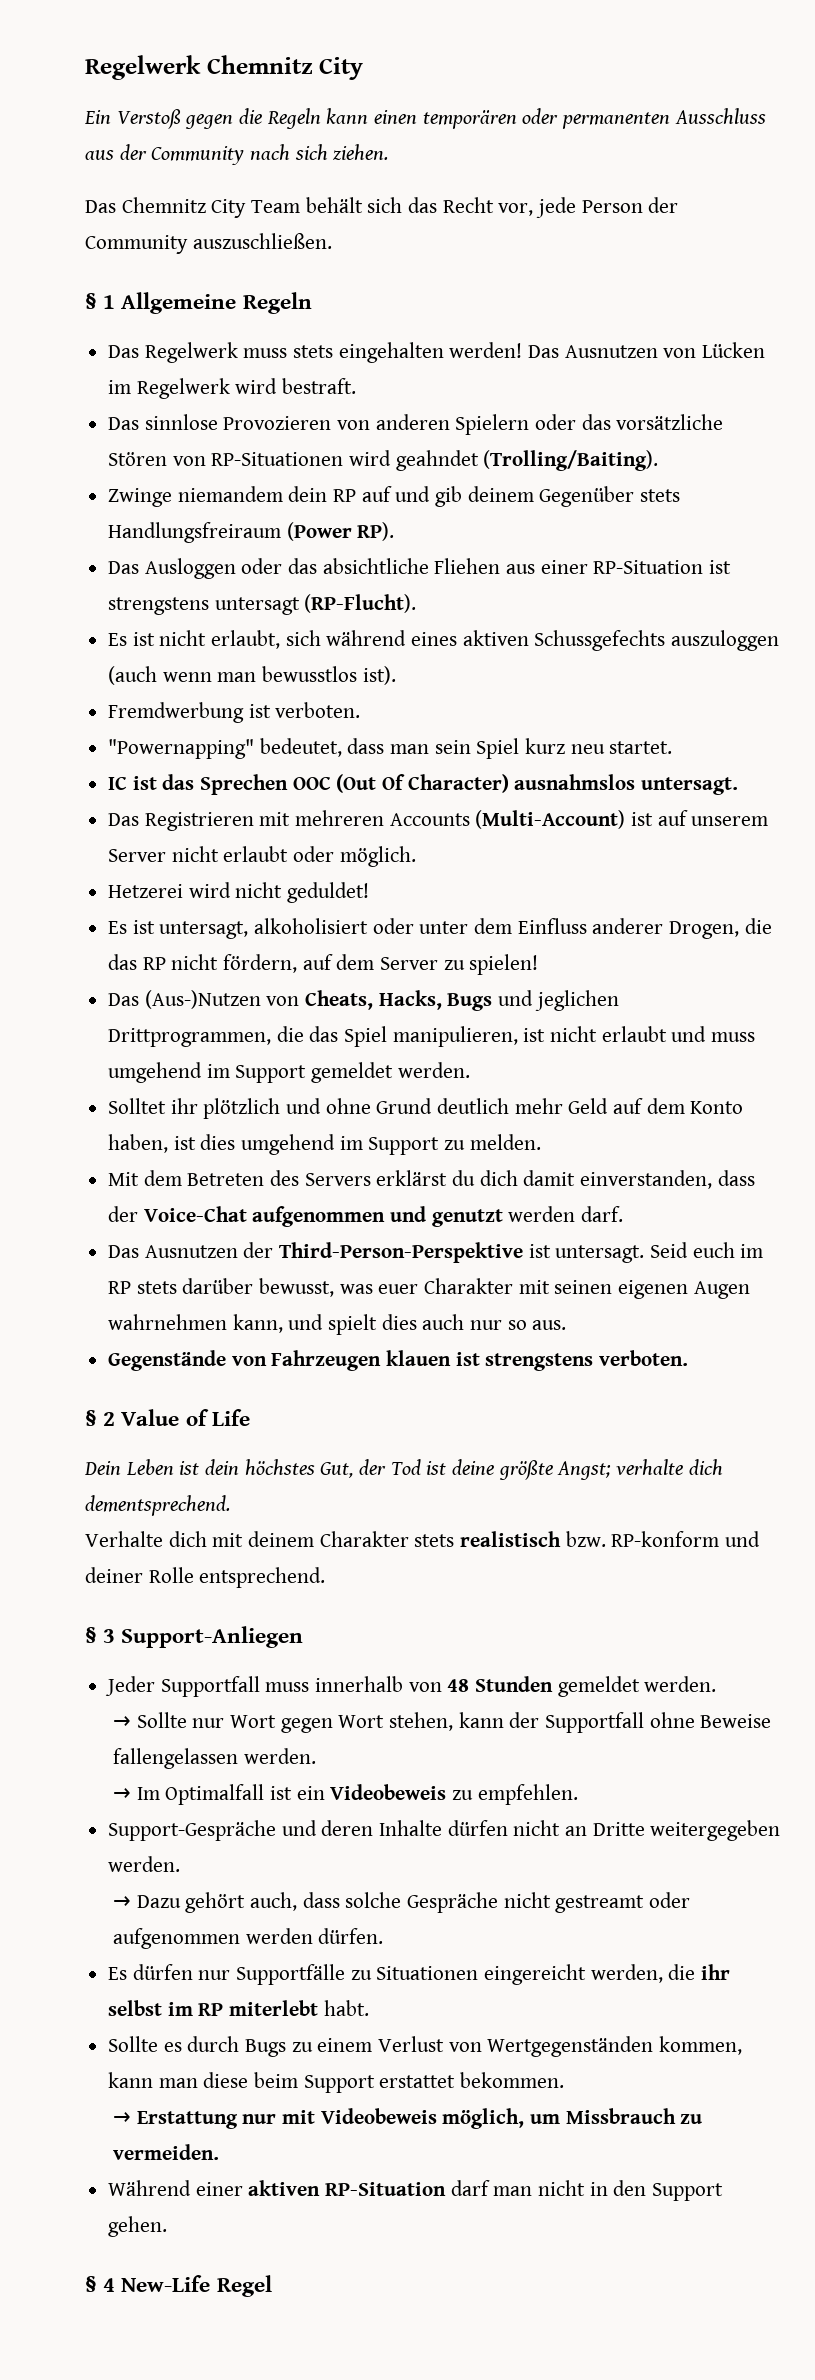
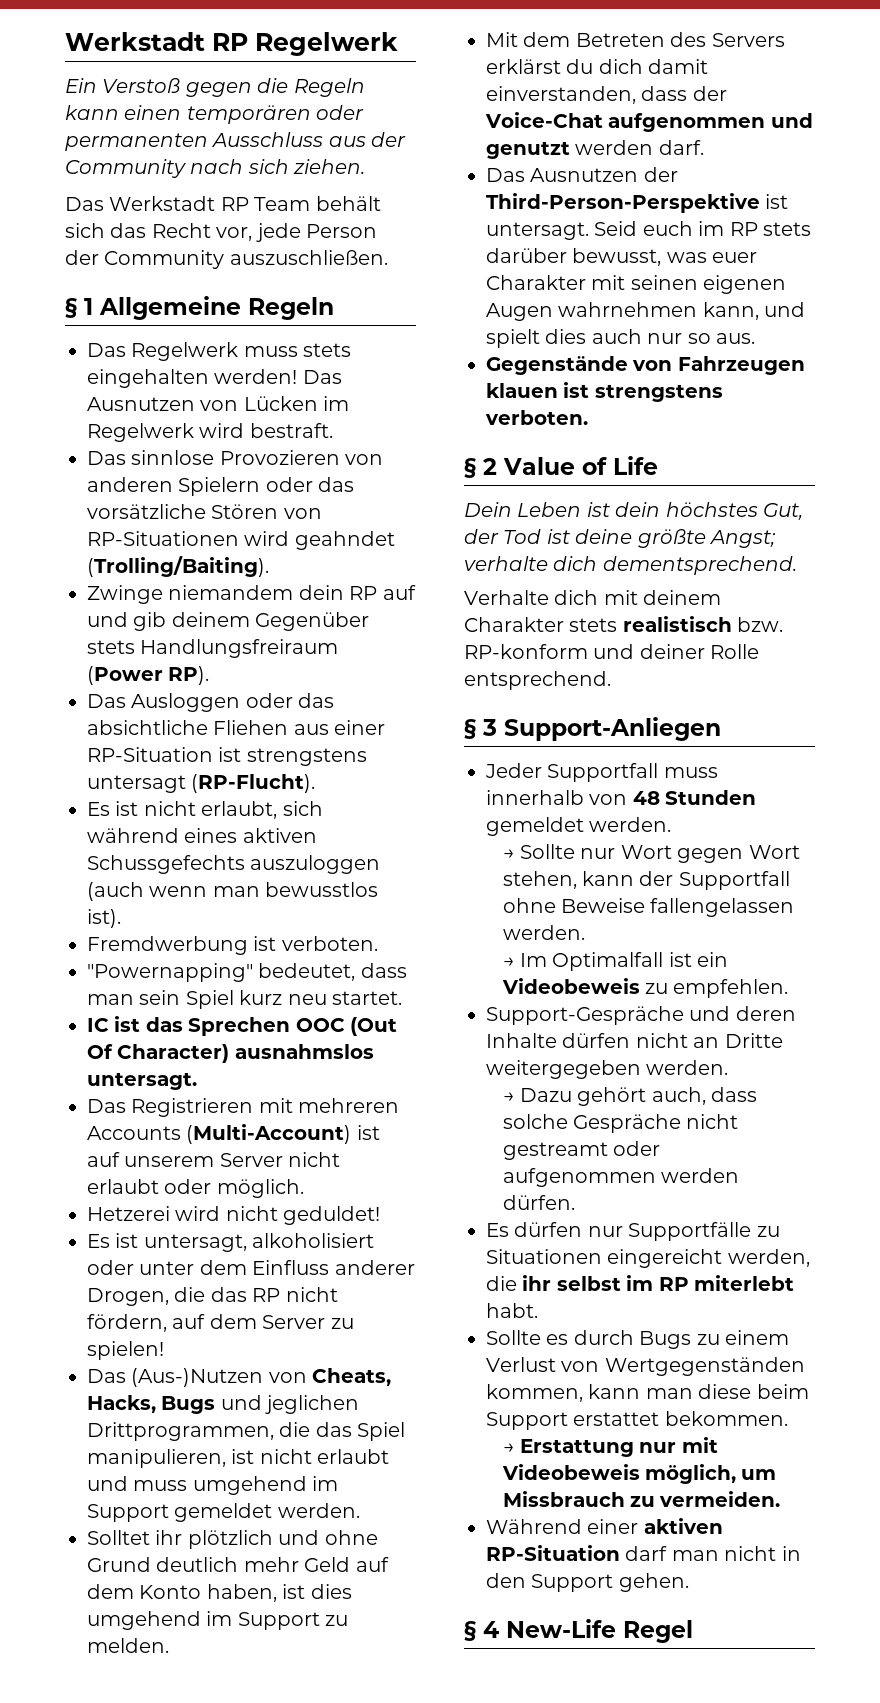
- Regelwerk Chemnitz City
+ Werkstadt RP Regelwerk
- Das Chemnitz City Team behält sich das Recht vor, jede Person der Community auszuschließen.
+ Das Werkstadt RP Team behält sich das Recht vor, jede Person der Community auszuschließen.

